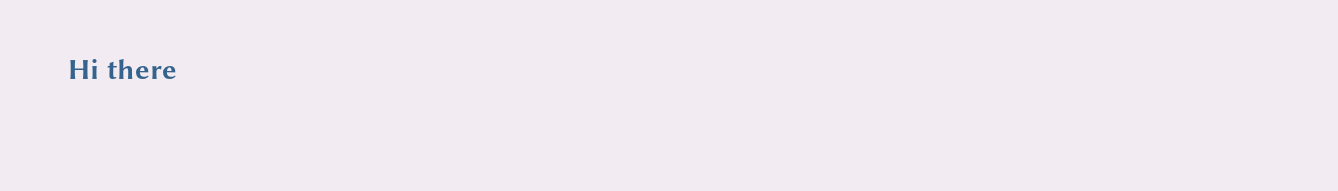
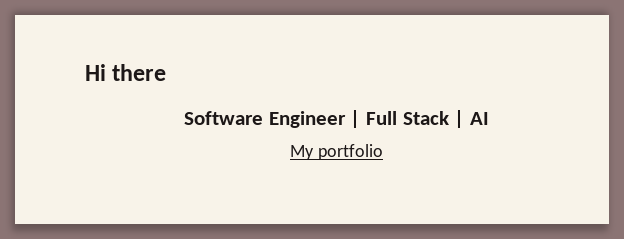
+ Software Engineer | Full Stack | AI
+ My portfolio

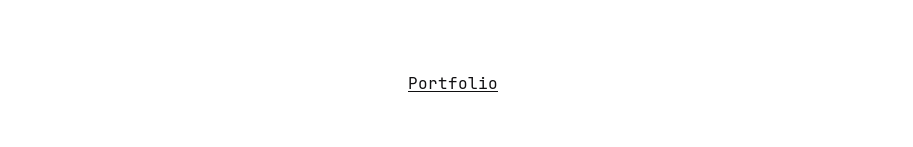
- Hi there
- Software Engineer | Full Stack | AI
- My portfolio
+ Portfolio

